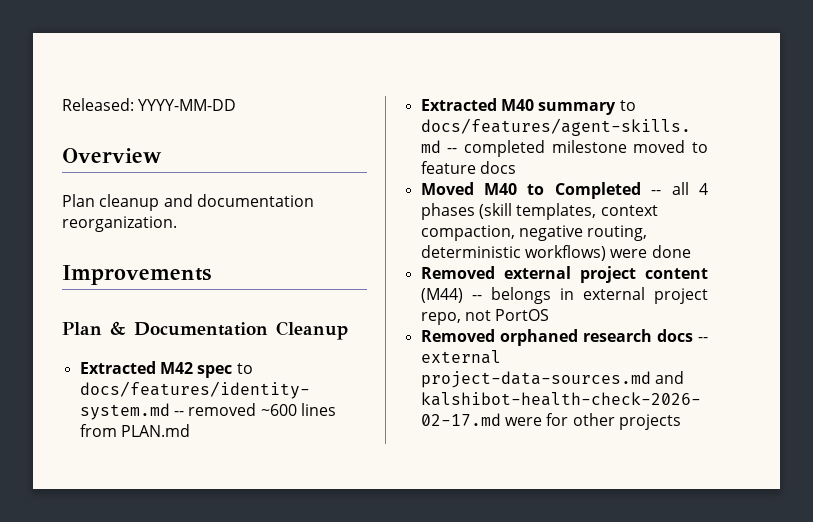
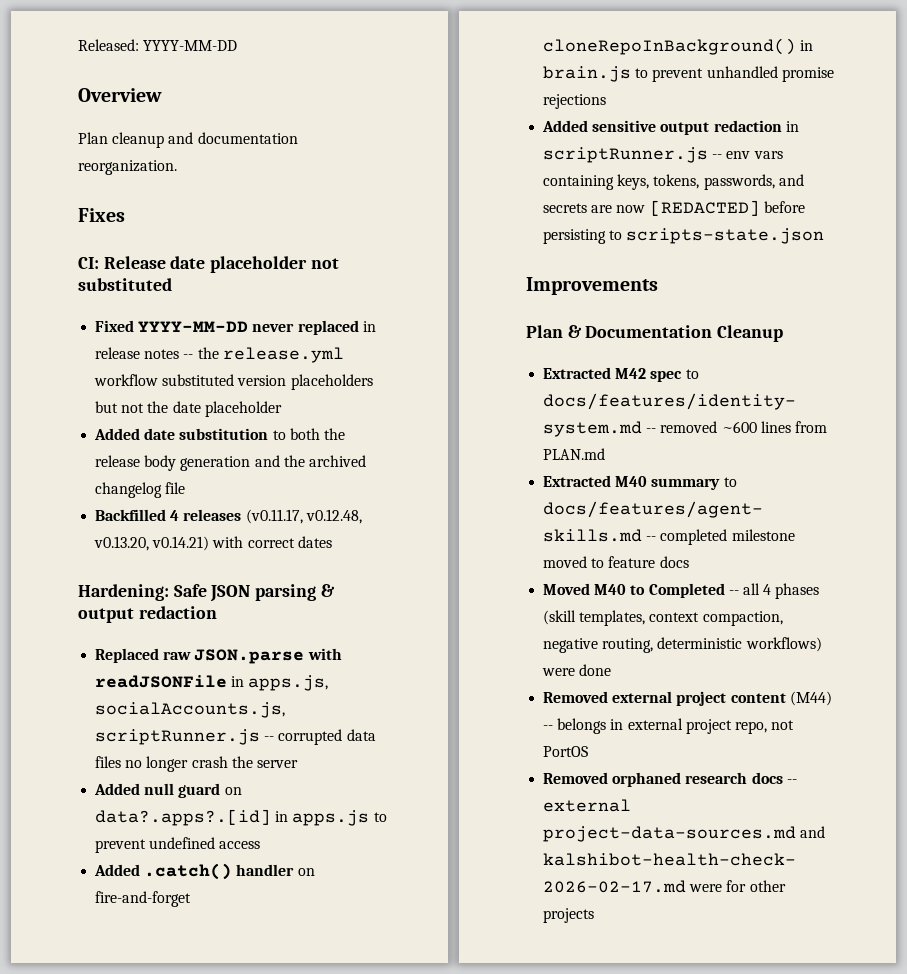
+ Fixes
+ CI: Release date placeholder not substituted
+ Fixed YYYY-MM-DD never replaced in release notes -- the release.yml workflow substituted version placeholders but not the date placeholder
+ Added date substitution to both the release body generation and the archived changelog file
+ Backfilled 4 releases (v0.11.17, v0.12.48, v0.13.20, v0.14.21) with correct dates
+ Hardening: Safe JSON parsing & output redaction
+ Replaced raw JSON.parse with readJSONFile in apps.js, socialAccounts.js, scriptRunner.js -- corrupted data files no longer crash the server
+ Added null guard on data?.apps?.[id] in apps.js to prevent undefined access
+ Added .catch() handler on fire-and-forget cloneRepoInBackground() in brain.js to prevent unhandled promise rejections
+ Added sensitive output redaction in scriptRunner.js -- env vars containing keys, tokens, passwords, and secrets are now [REDACTED] before persisting to scripts-state.json

